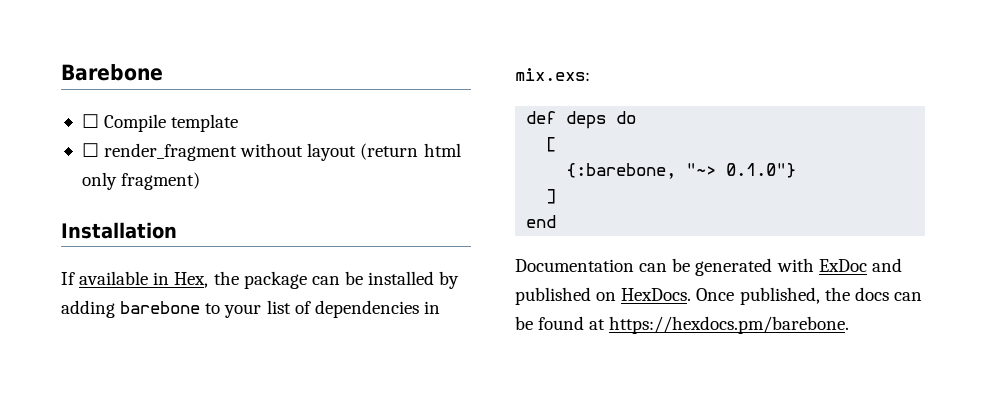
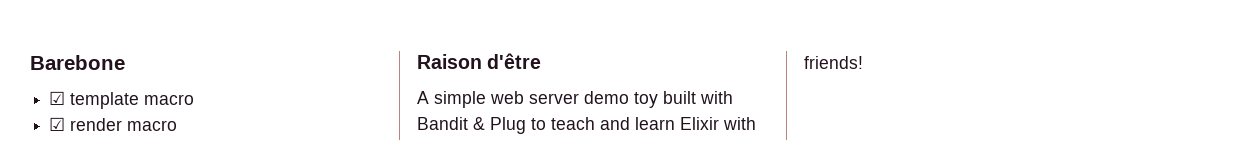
- ☐ Compile template
- ☐ render_fragment without layout (return html only fragment)
- Installation
- If available in Hex, the package can be installed by adding barebone to your list of dependencies in mix.exs:
- def deps do
- [
- {:barebone, "~> 0.1.0"}
- ]
- end
- Documentation can be generated with ExDoc and published on HexDocs. Once published, the docs can be found at https://hexdocs.pm/barebone.
+ ☑ template macro
+ ☑ render macro
+ Raison d'être
+ A simple web server demo toy built with Bandit & Plug to teach and learn Elixir with friends!

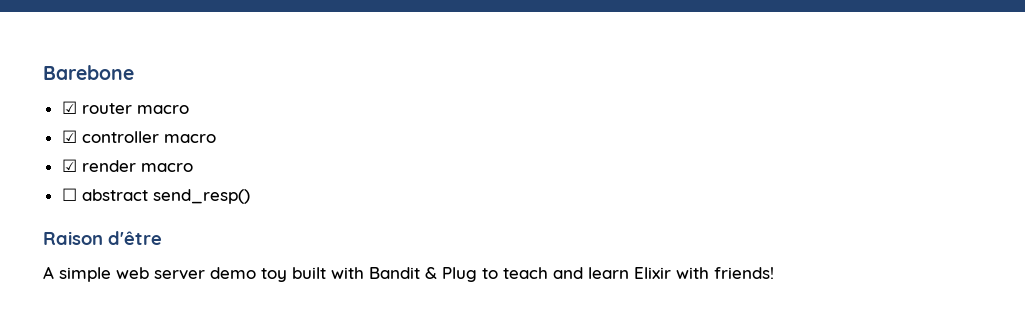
- ☑ template macro
+ ☑ router macro
+ ☑ controller macro
+ ☐ abstract send_resp()

